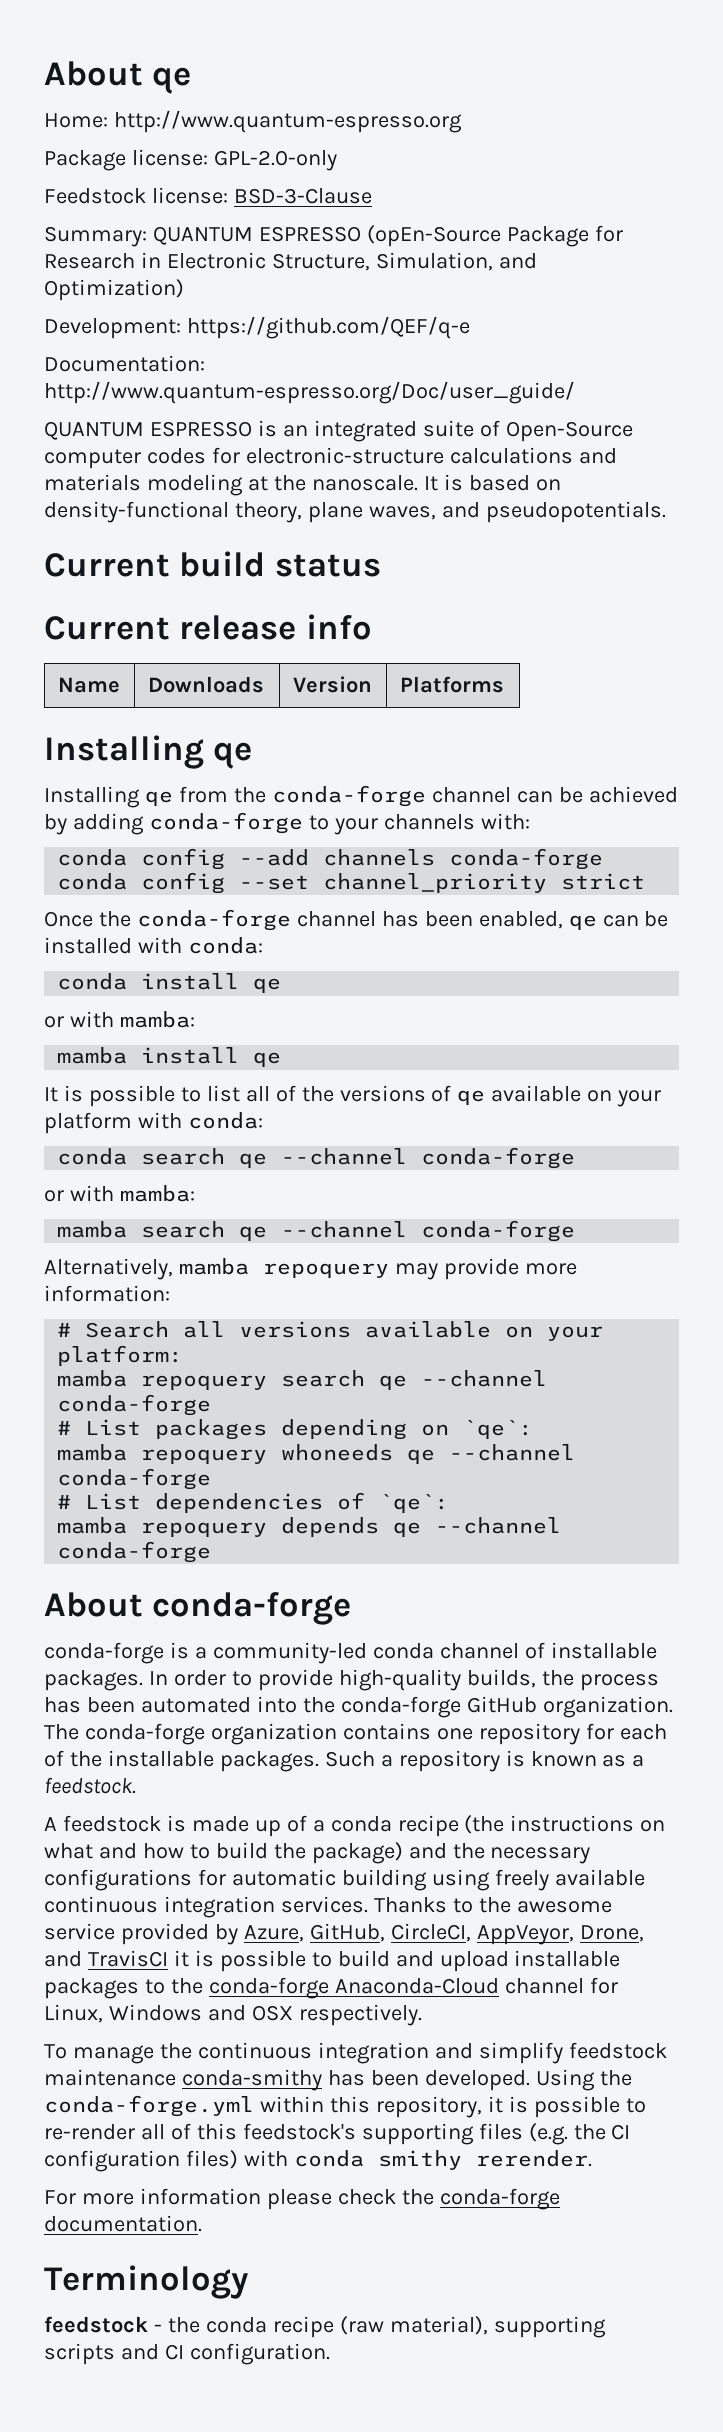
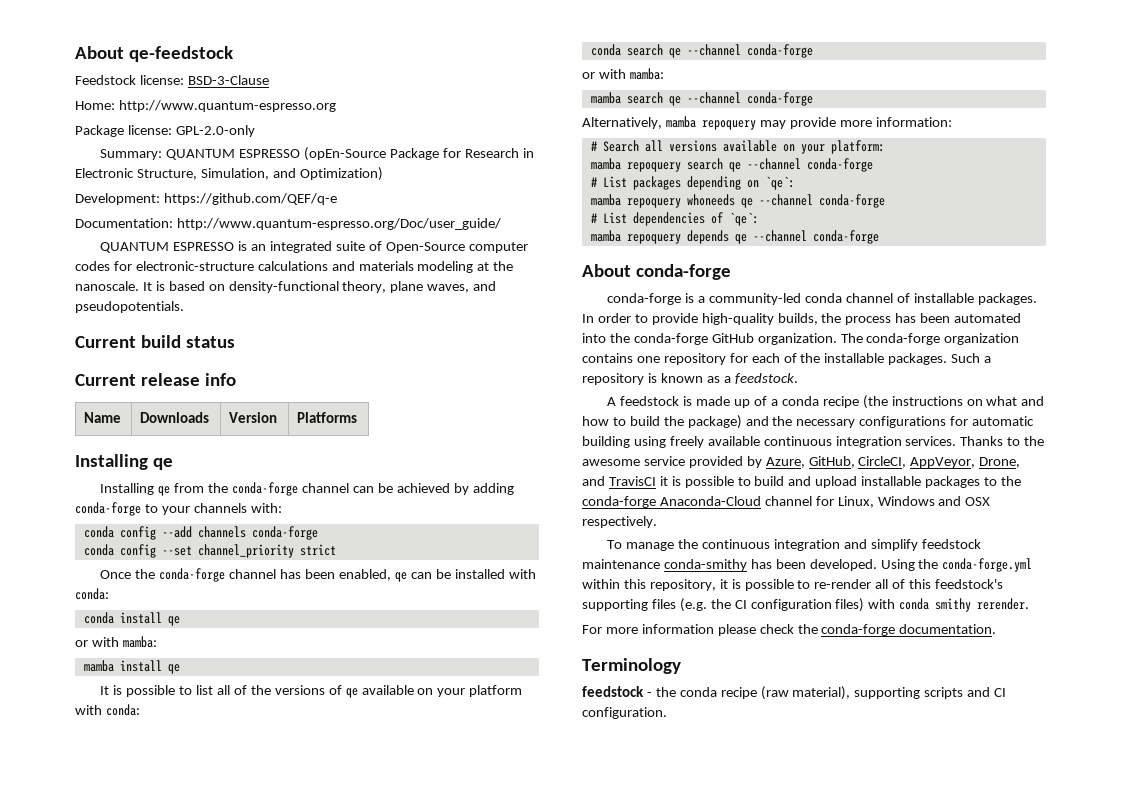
- About qe
+ About qe-feedstock
+ Feedstock license: BSD-3-Clause
- Feedstock license: BSD-3-Clause

